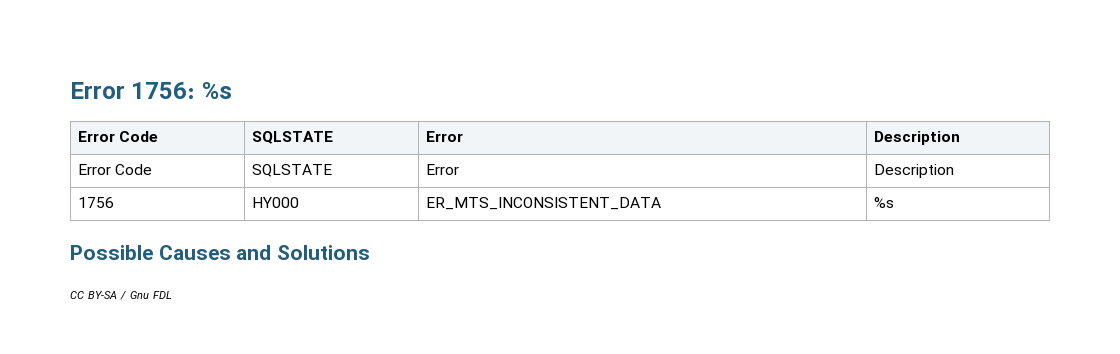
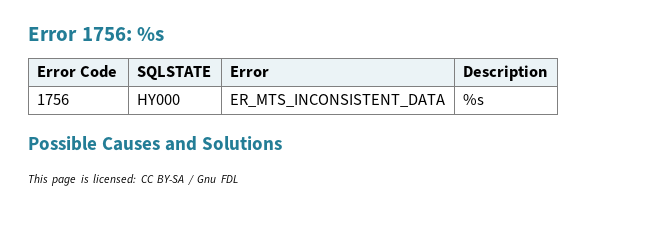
  Error 1756: %s
- Error Code | SQLSTATE | Error | Description
- CC BY-SA / Gnu FDL
+ This page is licensed: CC BY-SA / Gnu FDL

